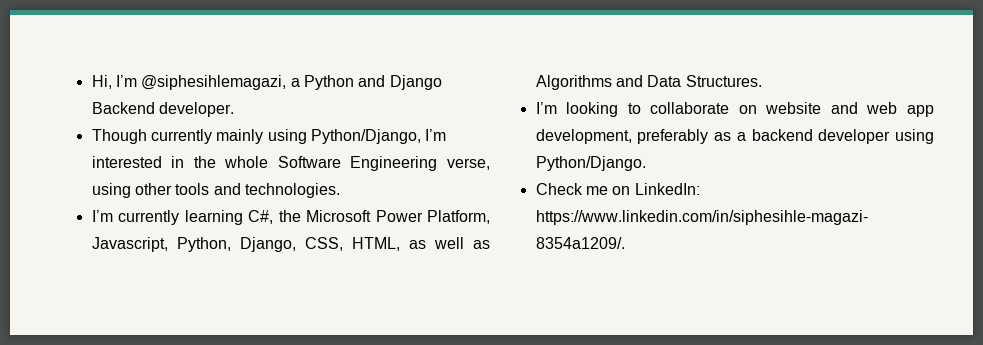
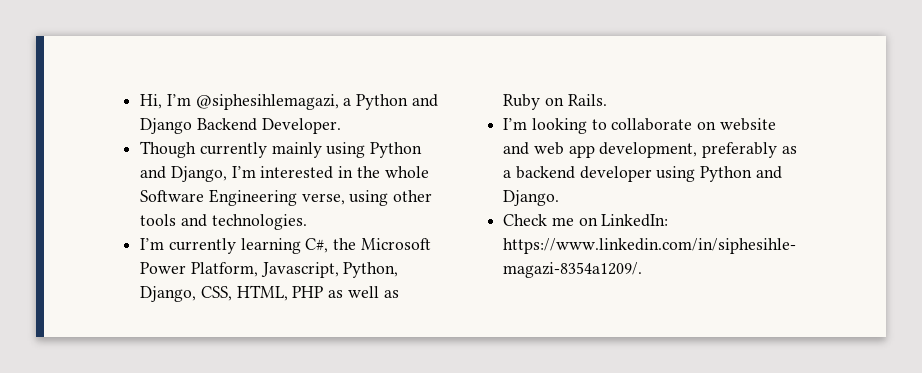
- Hi, I’m @siphesihlemagazi, a Python and Django Backend developer.
+ Hi, I’m @siphesihlemagazi, a Python and Django Backend Developer.
- Though currently mainly using Python/Django, I’m interested in the whole Software Engineering verse, using other tools and technologies.
+ Though currently mainly using Python and Django, I’m interested in the whole Software Engineering verse, using other tools and technologies.
- I’m currently learning C#, the Microsoft Power Platform, Javascript, Python, Django, CSS, HTML, as well as Algorithms and Data Structures.
+ I’m currently learning C#, the Microsoft Power Platform, Javascript, Python, Django, CSS, HTML, PHP as well as Ruby on Rails.
- I’m looking to collaborate on website and web app development, preferably as a backend developer using Python/Django.
+ I’m looking to collaborate on website and web app development, preferably as a backend developer using Python and Django.

